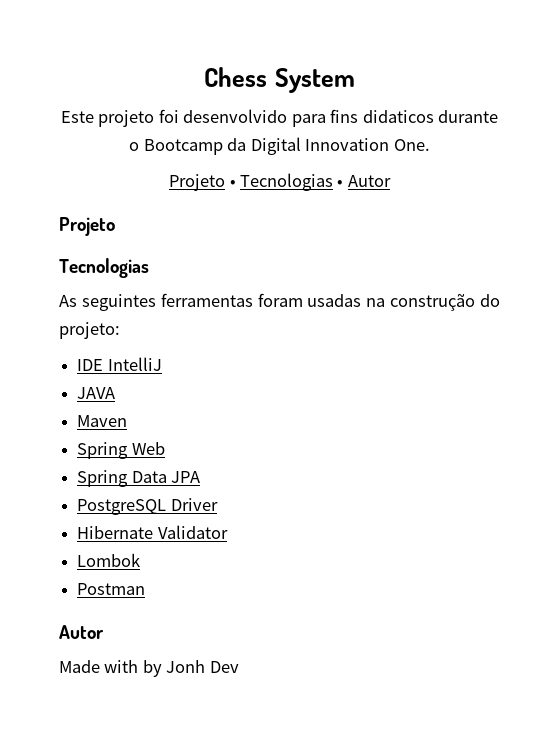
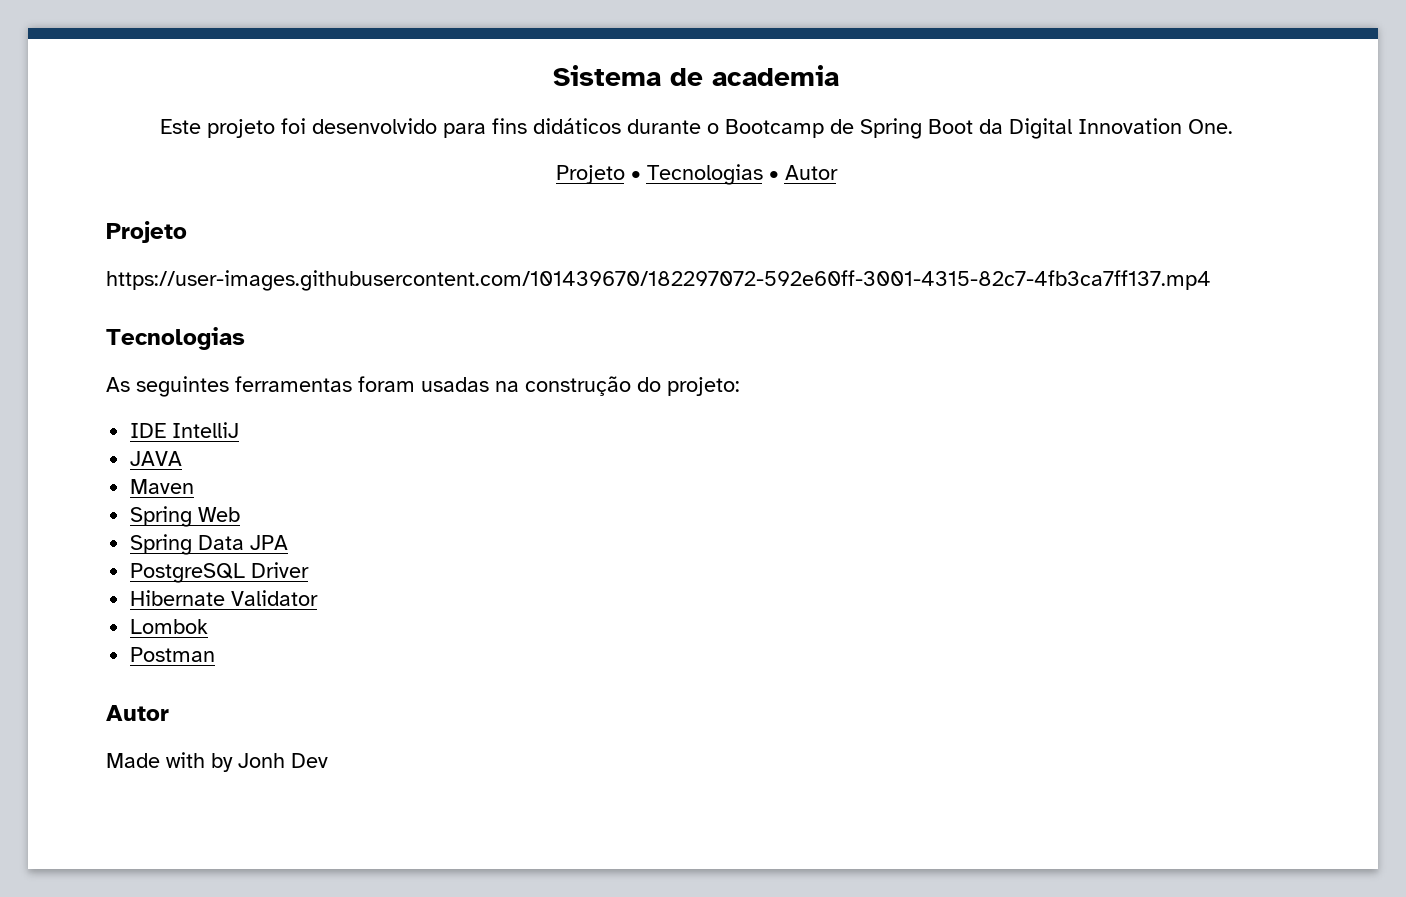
- Chess System
+ Sistema de academia
- Este projeto foi desenvolvido para fins didaticos durante o Bootcamp da Digital Innovation One.
+ Este projeto foi desenvolvido para fins didáticos durante o Bootcamp de Spring Boot da Digital Innovation One.
+ https://user-images.githubusercontent.com/101439670/182297072-592e60ff-3001-4315-82c7-4fb3ca7ff137.mp4

